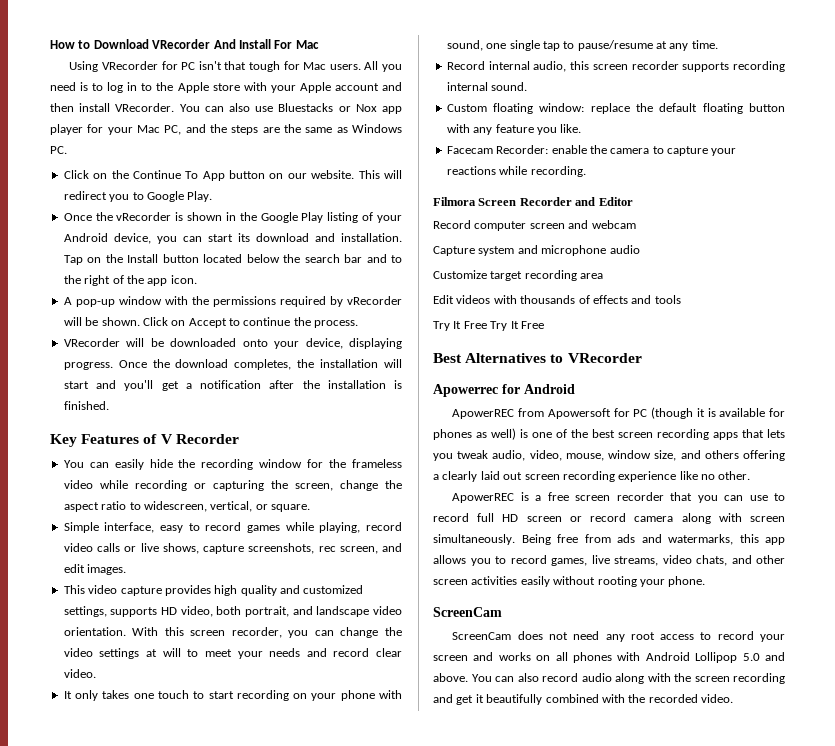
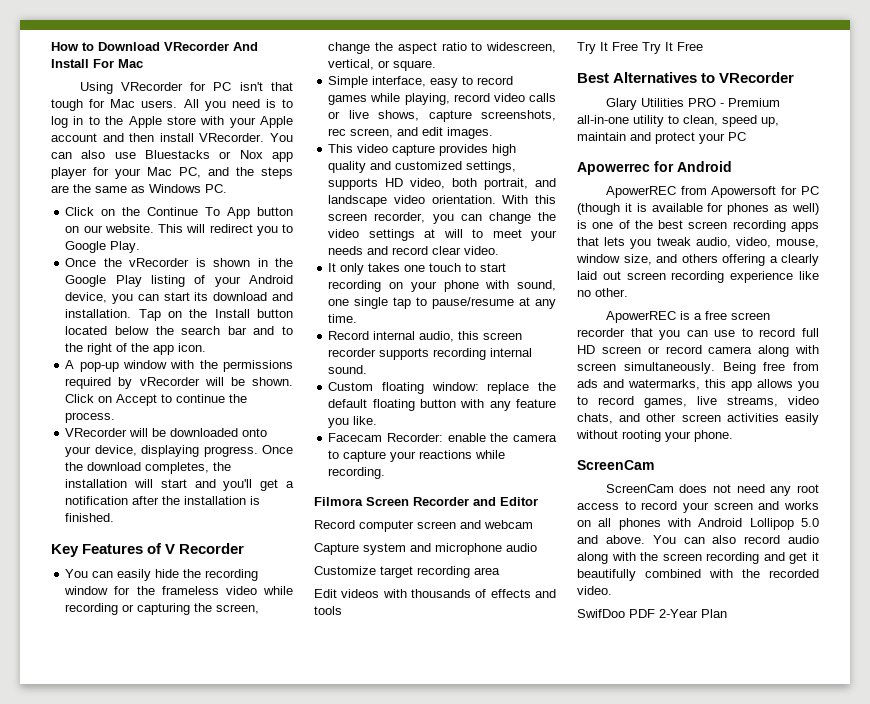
+ Glary Utilities PRO - Premium all-in-one utility to clean, speed up, maintain and protect your PC
+ SwifDoo PDF 2-Year Plan

